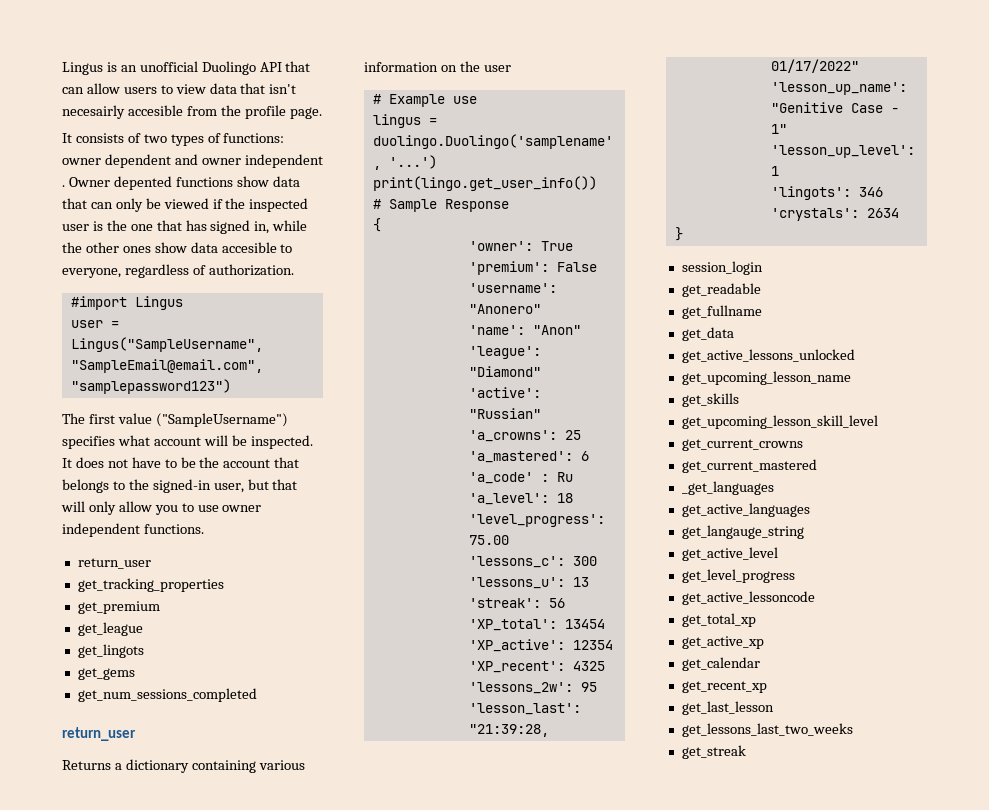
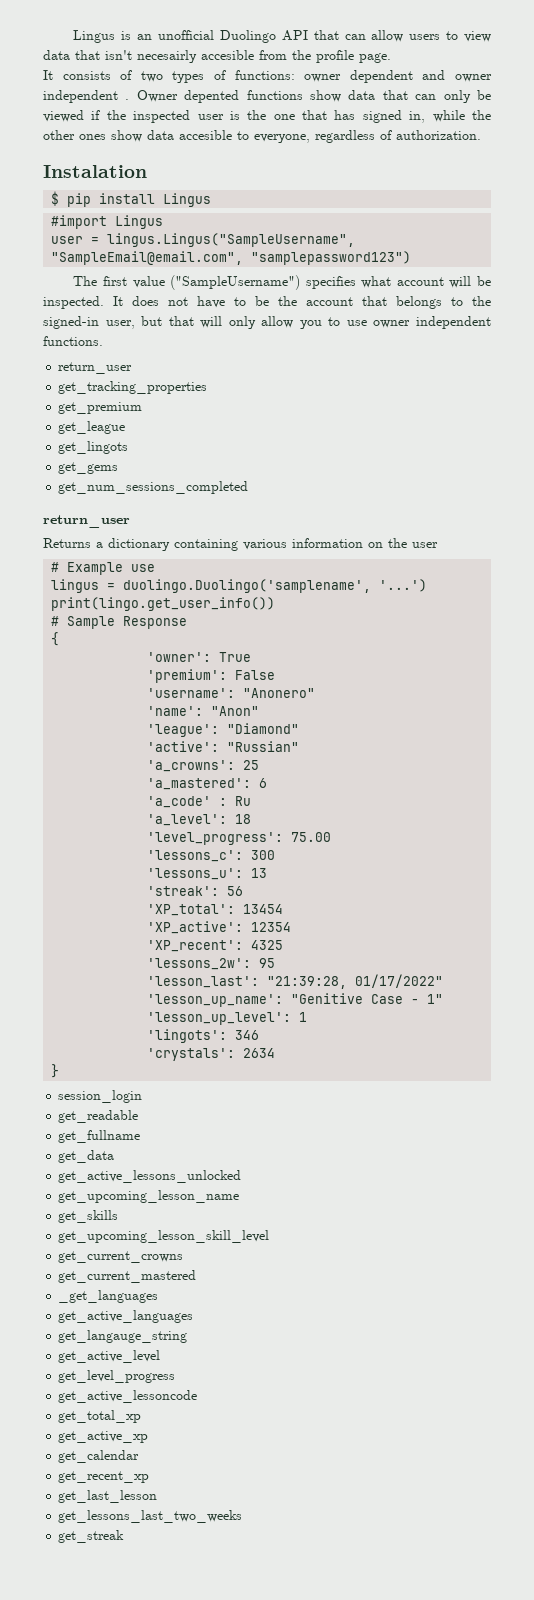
+ Instalation
+ $ pip install Lingus
- user = Lingus("SampleUsername", "SampleEmail@email.com", "samplepassword123")
+ user = lingus.Lingus("SampleUsername", "SampleEmail@email.com", "samplepassword123")

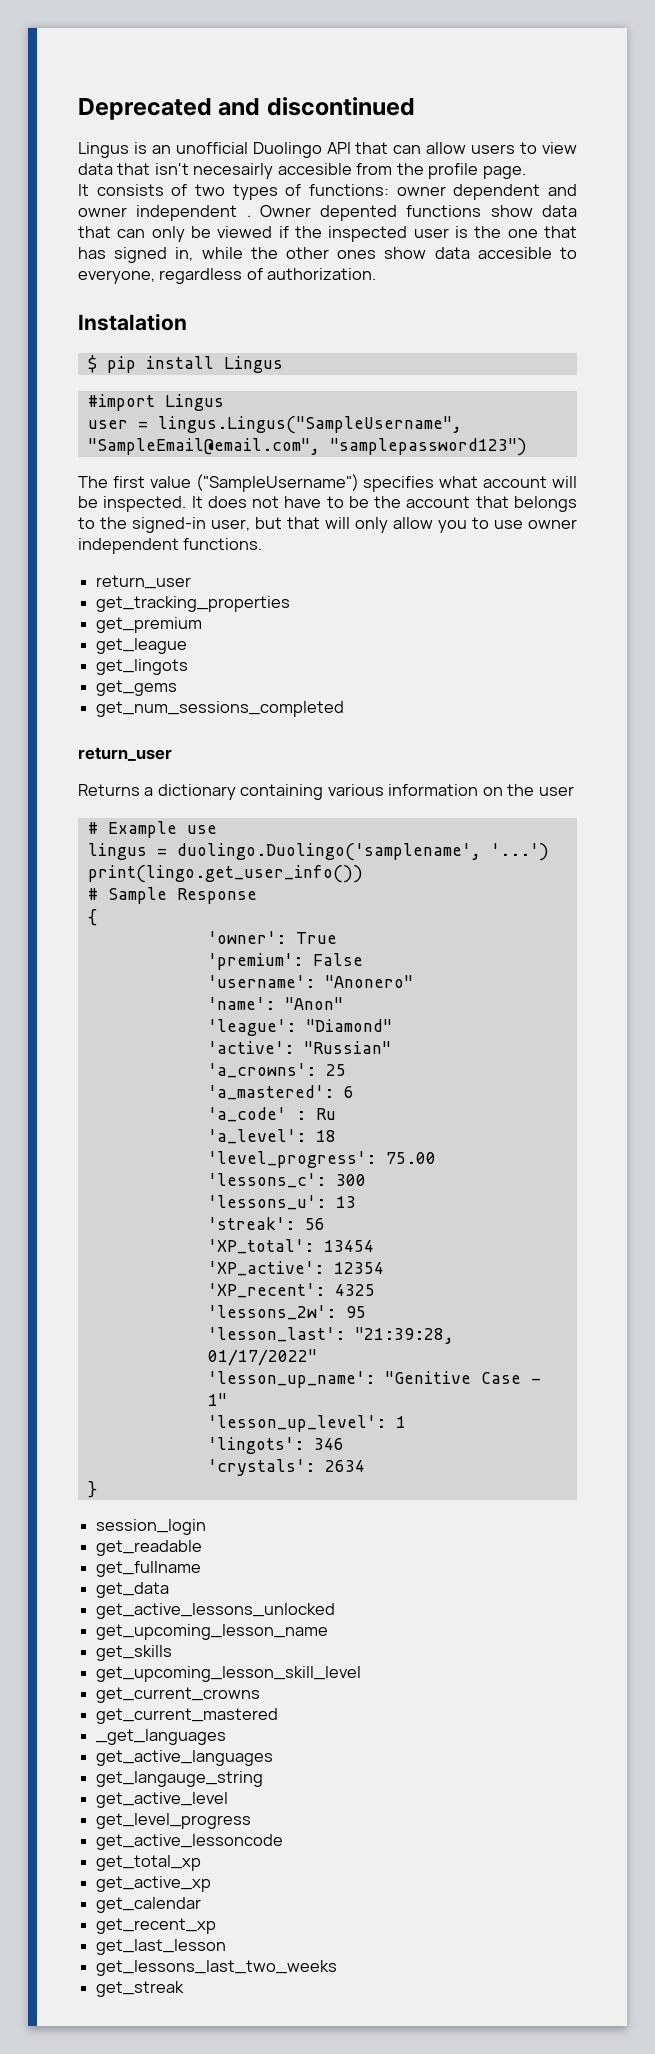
+ Deprecated and discontinued

